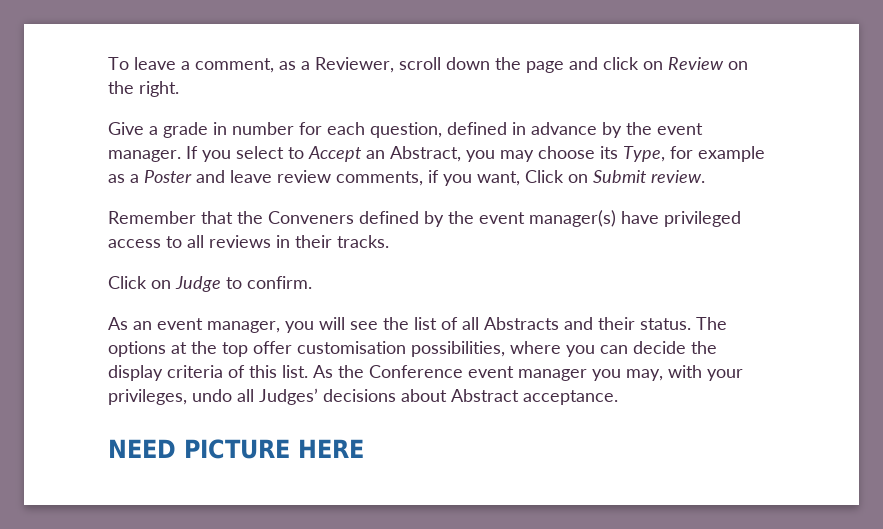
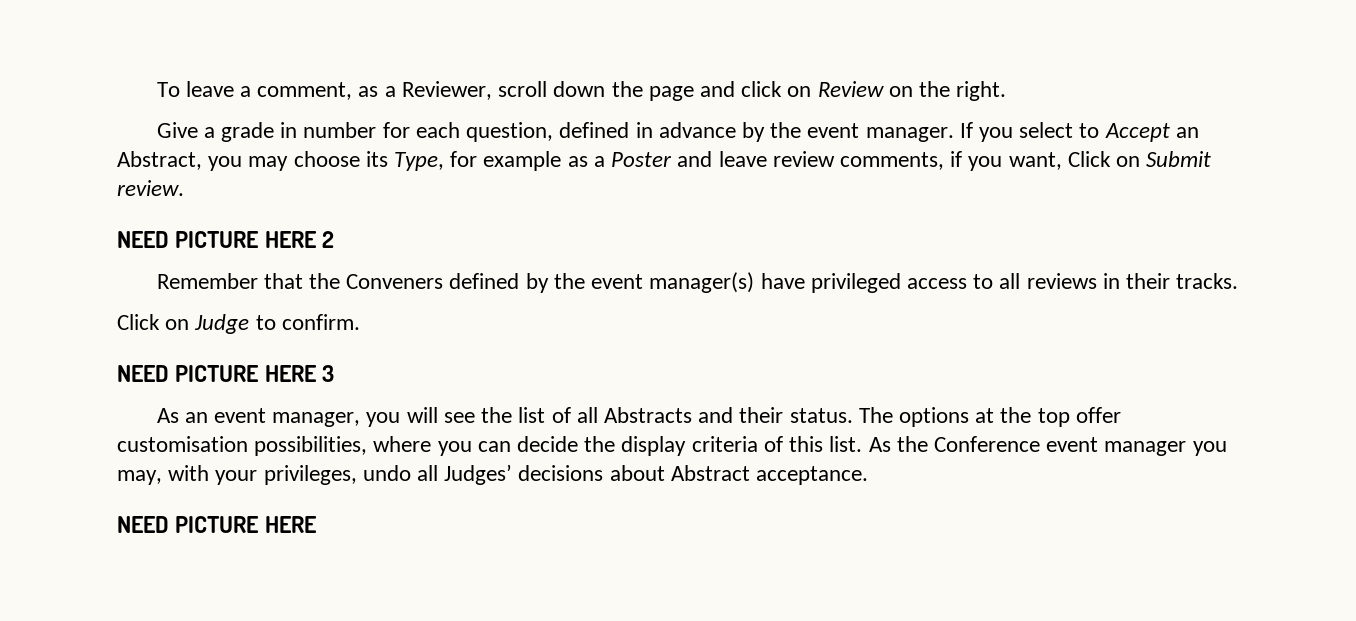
+ NEED PICTURE HERE 2
+ NEED PICTURE HERE 3

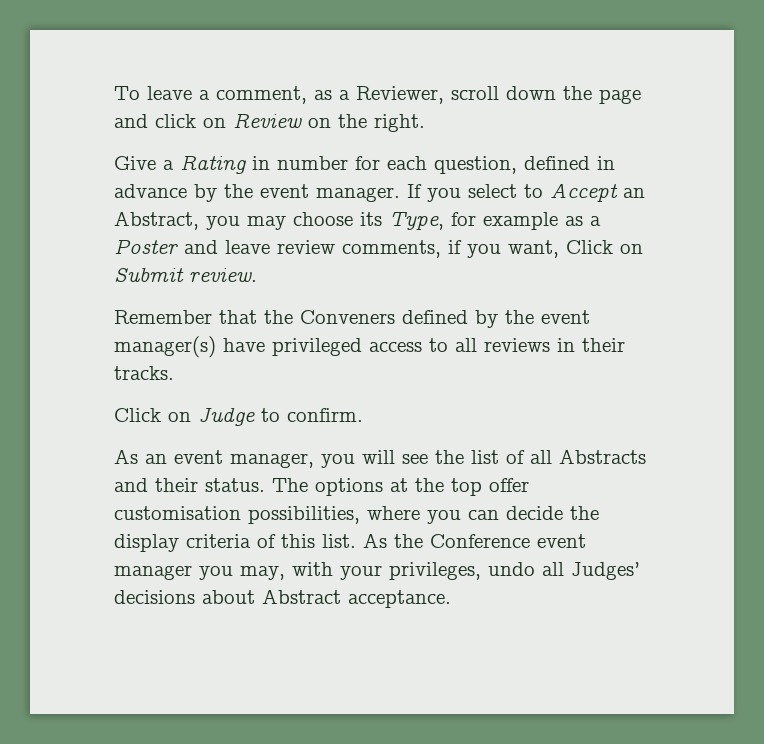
- Give a grade in number for each question, defined in advance by the event manager.
+ Give a Rating in number for each question, defined in advance by the event manager.
- NEED PICTURE HERE 2
- NEED PICTURE HERE 3
  As the Conference event manager you may, with your privileges, undo all Judges’ decisions about Abstract acceptance.
- NEED PICTURE HERE

